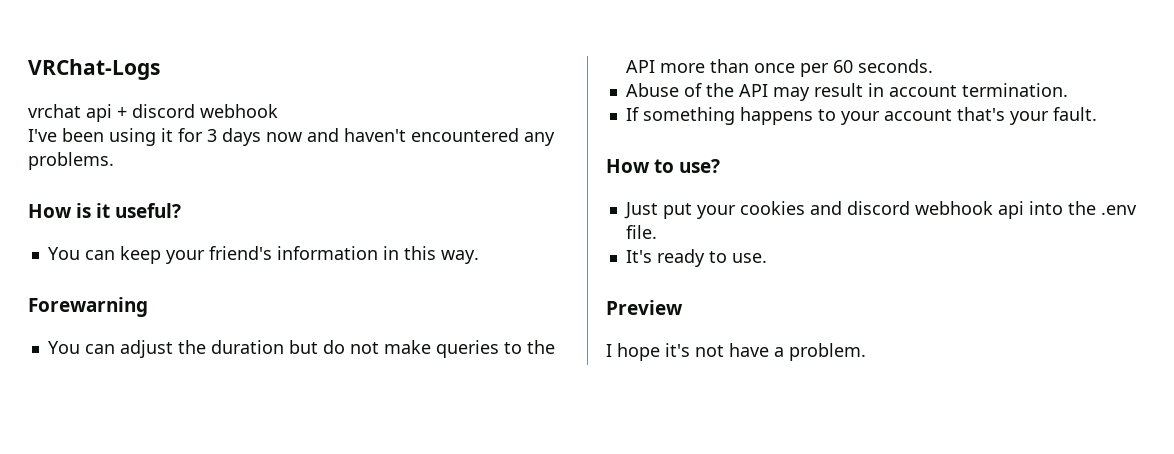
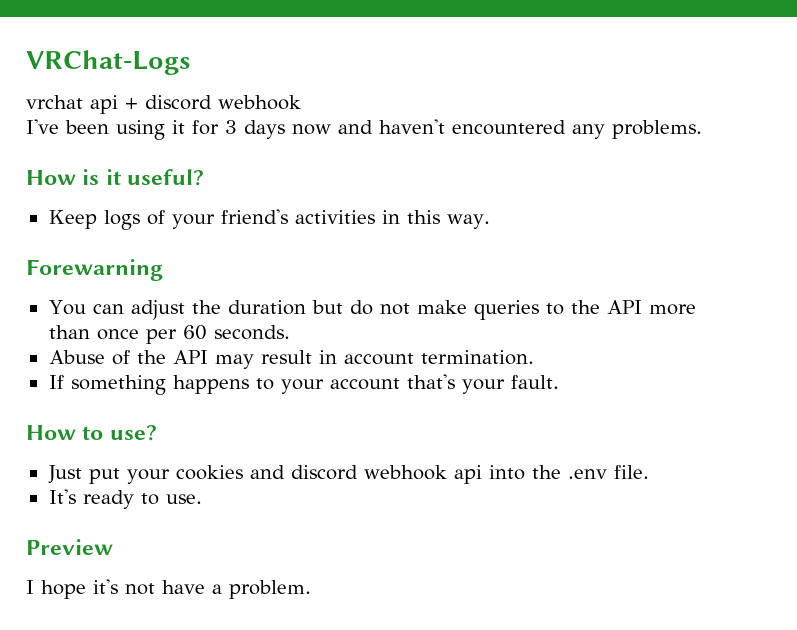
- You can keep your friend's information in this way.
+ Keep logs of your friend's activities in this way.

